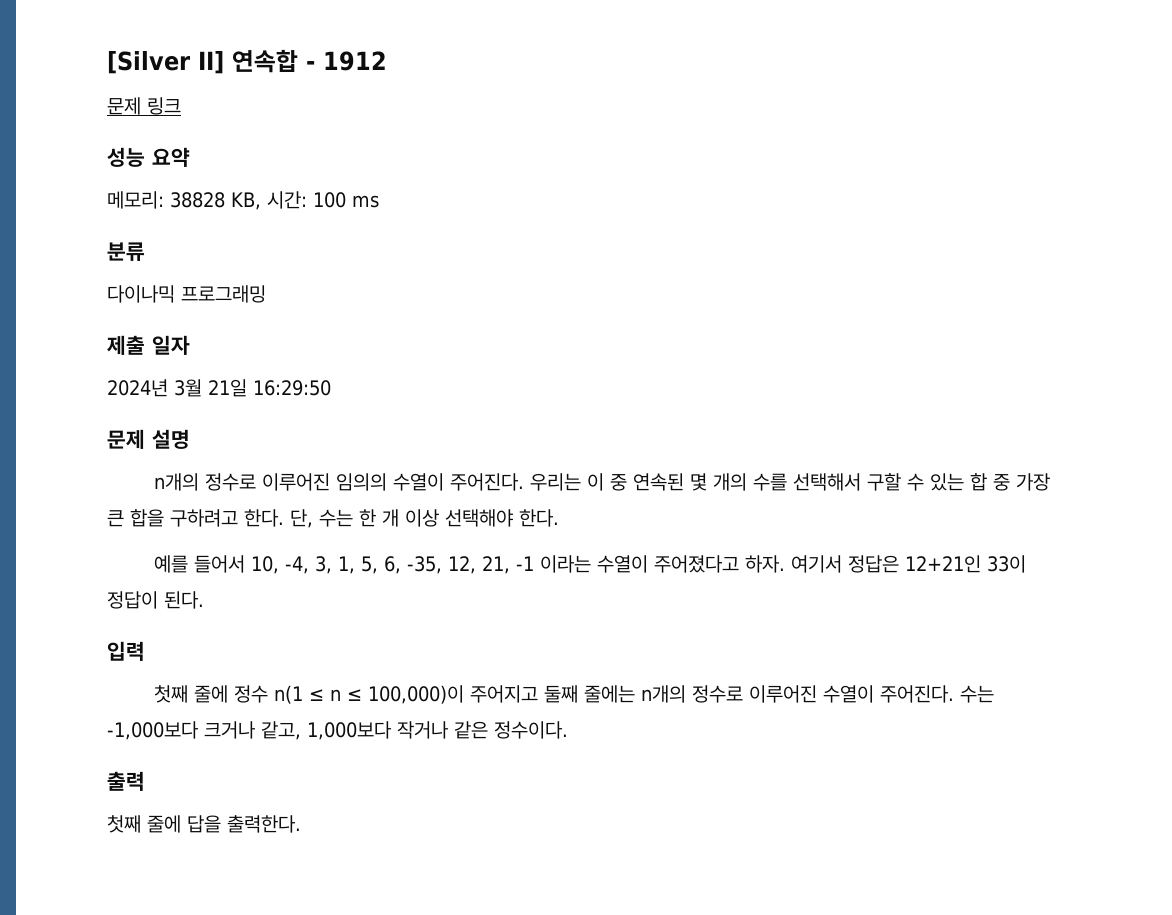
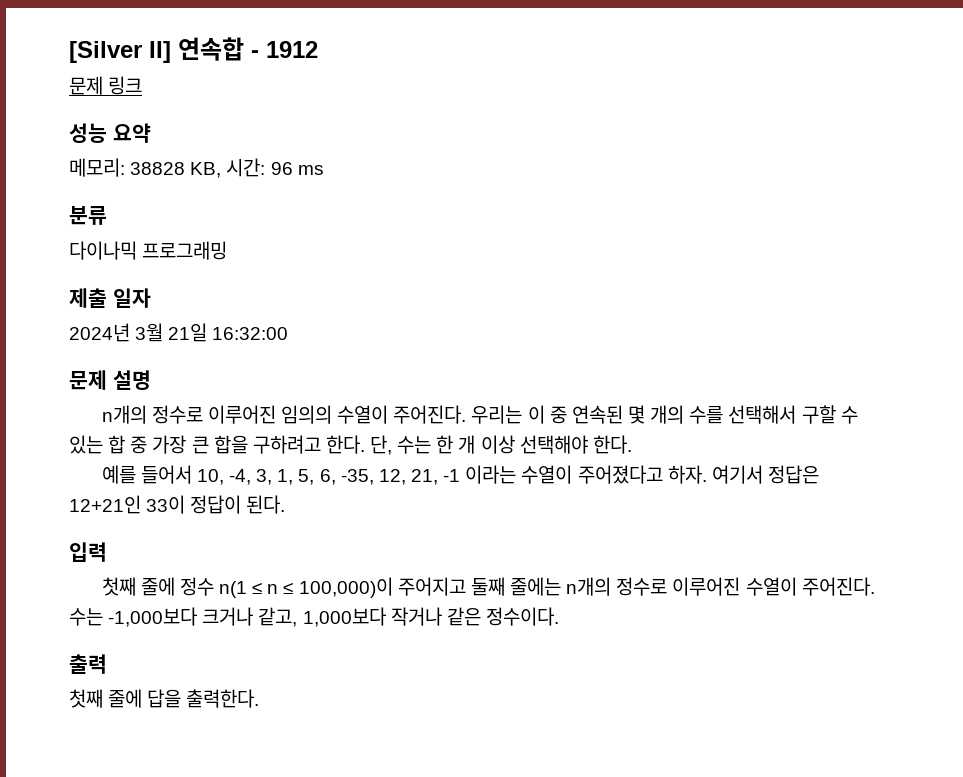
- 메모리: 38828 KB, 시간: 100 ms
+ 메모리: 38828 KB, 시간: 96 ms
- 2024년 3월 21일 16:29:50
+ 2024년 3월 21일 16:32:00

